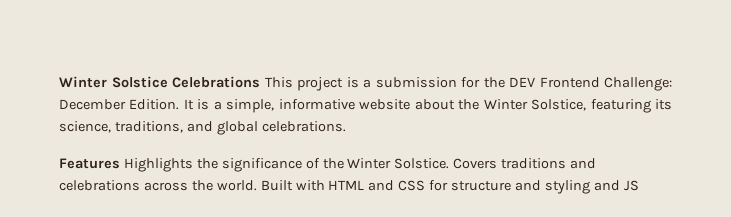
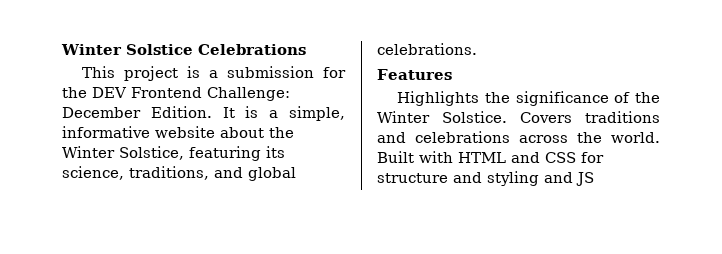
- Winter Solstice Celebrations This project is a submission for the DEV Frontend Challenge: December Edition.
+ Winter Solstice Celebrations
+ This project is a submission for the DEV Frontend Challenge: December Edition.
- Features Highlights the significance of the Winter Solstice.
+ Features
+ Highlights the significance of the Winter Solstice.

